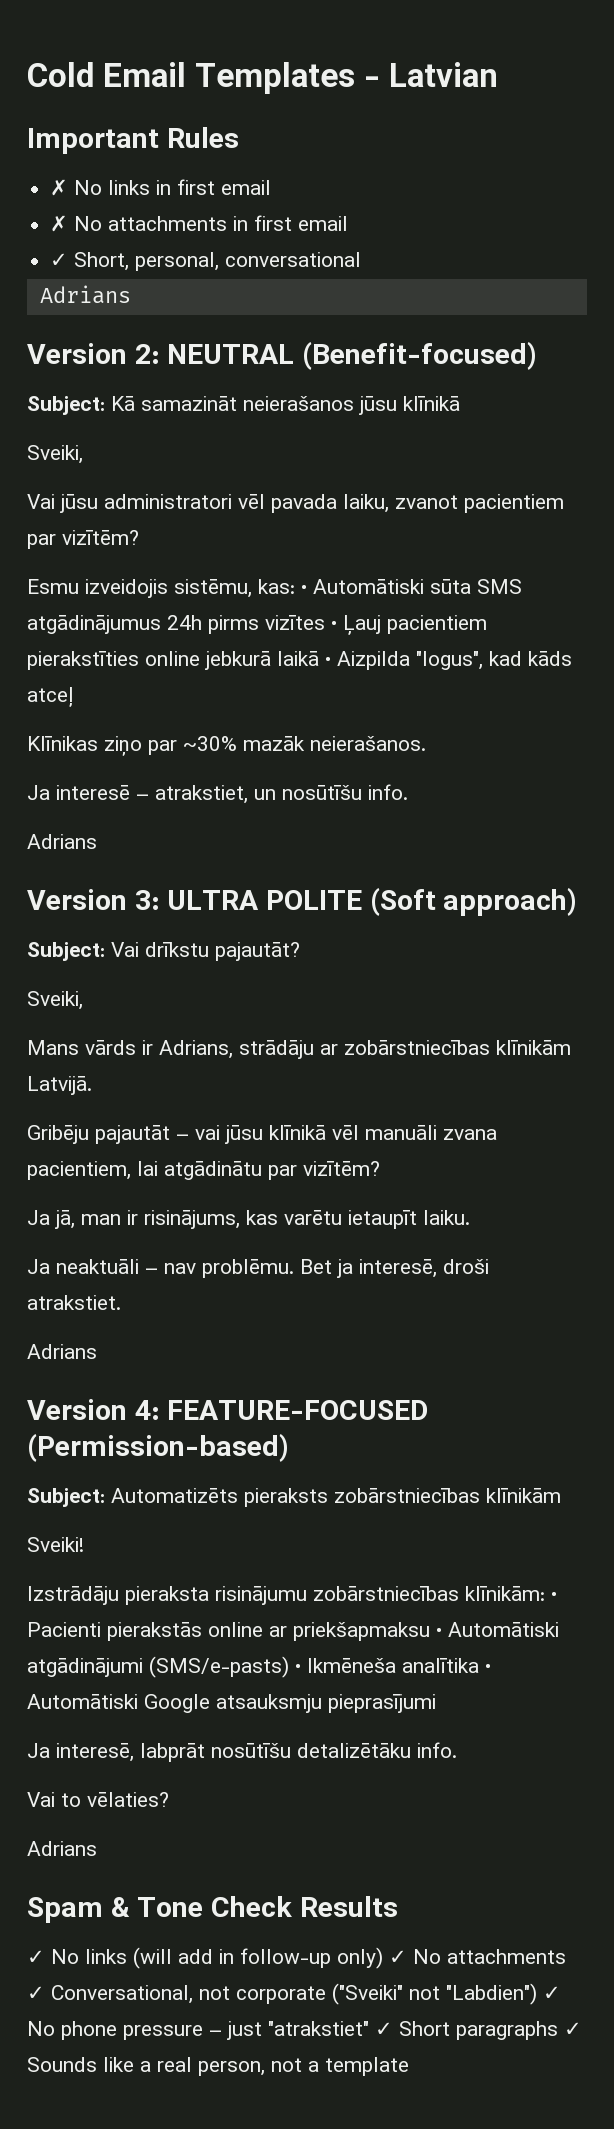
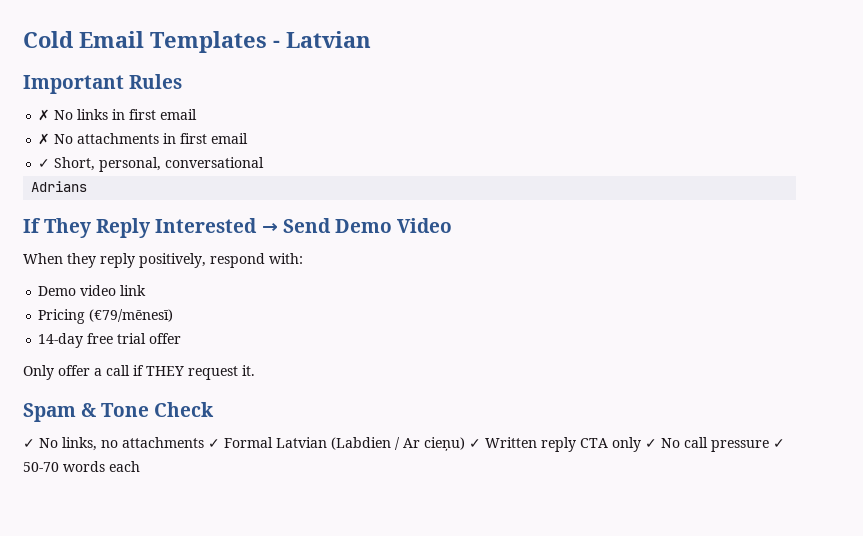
- Version 2: NEUTRAL (Benefit-focused)
- Subject: Kā samazināt neierašanos jūsu klīnikā
- Sveiki,
- Vai jūsu administratori vēl pavada laiku, zvanot pacientiem par vizītēm?
- Esmu izveidojis sistēmu, kas: • Automātiski sūta SMS atgādinājumus 24h pirms vizītes • Ļauj pacientiem pierakstīties online jebkurā laikā • Aizpilda "logus", kad kāds atceļ
- Klīnikas ziņo par ~30% mazāk neierašanos.
- Ja interesē – atrakstiet, un nosūtīšu info.
- Adrians
- Version 3: ULTRA POLITE (Soft approach)
- Subject: Vai drīkstu pajautāt?
- Sveiki,
- Mans vārds ir Adrians, strādāju ar zobārstniecības klīnikām Latvijā.
- Gribēju pajautāt – vai jūsu klīnikā vēl manuāli zvana pacientiem, lai atgādinātu par vizītēm?
- Ja jā, man ir risinājums, kas varētu ietaupīt laiku.
- Ja neaktuāli – nav problēmu. Bet ja interesē, droši atrakstiet.
- Adrians
- Version 4: FEATURE-FOCUSED (Permission-based)
- Subject: Automatizēts pieraksts zobārstniecības klīnikām
- Sveiki!
- Izstrādāju pieraksta risinājumu zobārstniecības klīnikām: • Pacienti pierakstās online ar priekšapmaksu • Automātiski atgādinājumi (SMS/e-pasts) • Ikmēneša analītika • Automātiski Google atsauksmju pieprasījumi
- Ja interesē, labprāt nosūtīšu detalizētāku info.
- Vai to vēlaties?
- Adrians
+ If They Reply Interested → Send Demo Video
+ When they reply positively, respond with:
+ Demo video link
+ Pricing (€79/mēnesī)
+ 14-day free trial offer
+ Only offer a call if THEY request it.
- Spam & Tone Check Results
- ✓ No links (will add in follow-up only) ✓ No attachments ✓ Conversational, not corporate ("Sveiki" not "Labdien") ✓ No phone pressure – just "atrakstiet" ✓ Short paragraphs ✓ Sounds like a real person, not a template
+ Spam & Tone Check
+ ✓ No links, no attachments ✓ Formal Latvian (Labdien / Ar cieņu) ✓ Written reply CTA only ✓ No call pressure ✓ 50-70 words each

